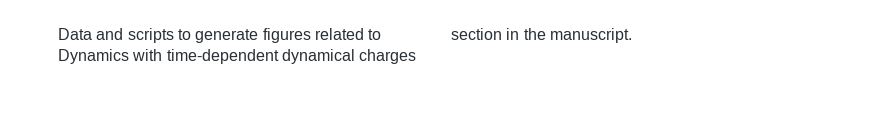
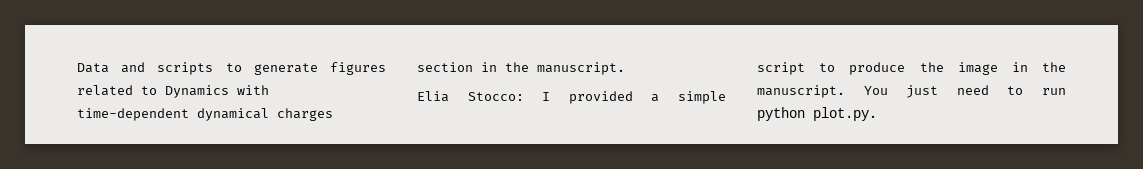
+ Elia Stocco: I provided a simple script to produce the image in the manuscript. You just need to run python plot.py.

